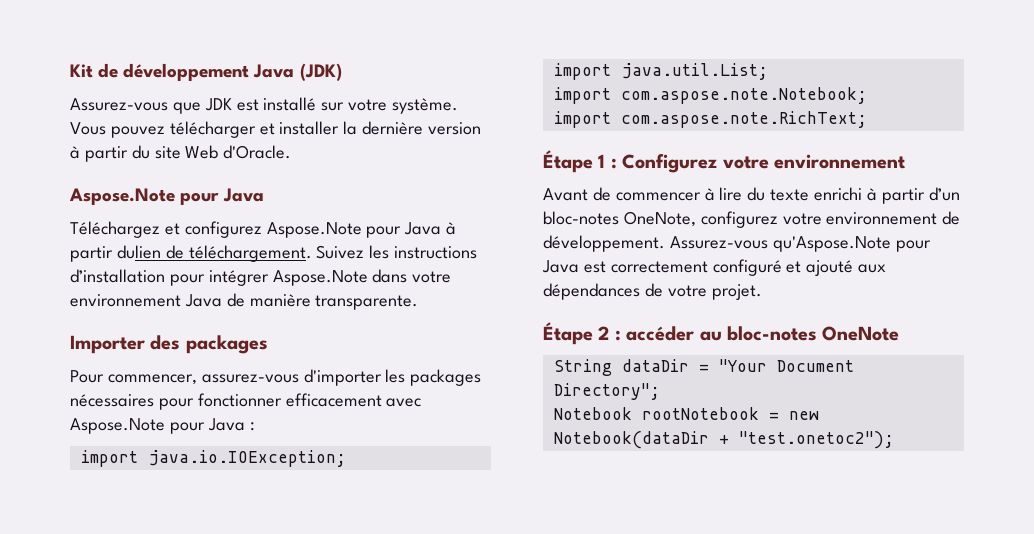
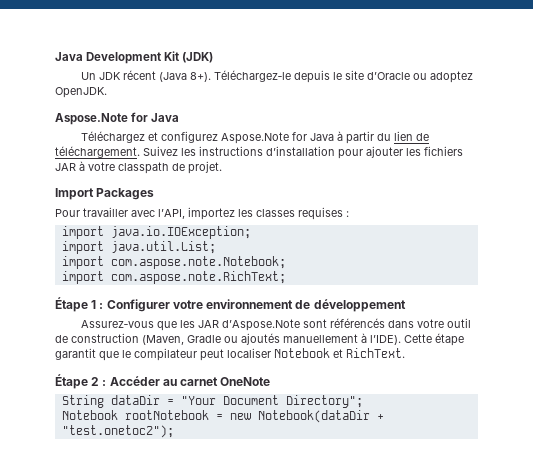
- Kit de développement Java (JDK)
- Assurez-vous que JDK est installé sur votre système. Vous pouvez télécharger et installer la dernière version à partir du site Web d'Oracle.
- Aspose.Note pour Java
+ Java Development Kit (JDK)
+ Un JDK récent (Java 8+). Téléchargez‑le depuis le site d’Oracle ou adoptez OpenJDK.
+ Aspose.Note for Java
- Téléchargez et configurez Aspose.Note pour Java à partir dulien de téléchargement.
+ Téléchargez et configurez Aspose.Note for Java à partir du lien de téléchargement.
- Suivez les instructions d’installation pour intégrer Aspose.Note dans votre environnement Java de manière transparente.
- Importer des packages
- Pour commencer, assurez-vous d'importer les packages nécessaires pour fonctionner efficacement avec Aspose.Note pour Java :
+ Suivez les instructions d’installation pour ajouter les fichiers JAR à votre classpath de projet.
+ Import Packages
+ Pour travailler avec l’API, importez les classes requises :
- Étape 1 : Configurez votre environnement
- Avant de commencer à lire du texte enrichi à partir d’un bloc-notes OneNote, configurez votre environnement de développement. Assurez-vous qu'Aspose.Note pour Java est correctement configuré et ajouté aux dépendances de votre projet.
+ Étape 1 : Configurer votre environnement de développement
+ Assurez‑vous que les JAR d’Aspose.Note sont référencés dans votre outil de construction (Maven, Gradle ou ajoutés manuellement à l’IDE). Cette étape garantit que le compilateur peut localiser Notebook et RichText.
- Étape 2 : accéder au bloc-notes OneNote
+ Étape 2 : Accéder au carnet OneNote

